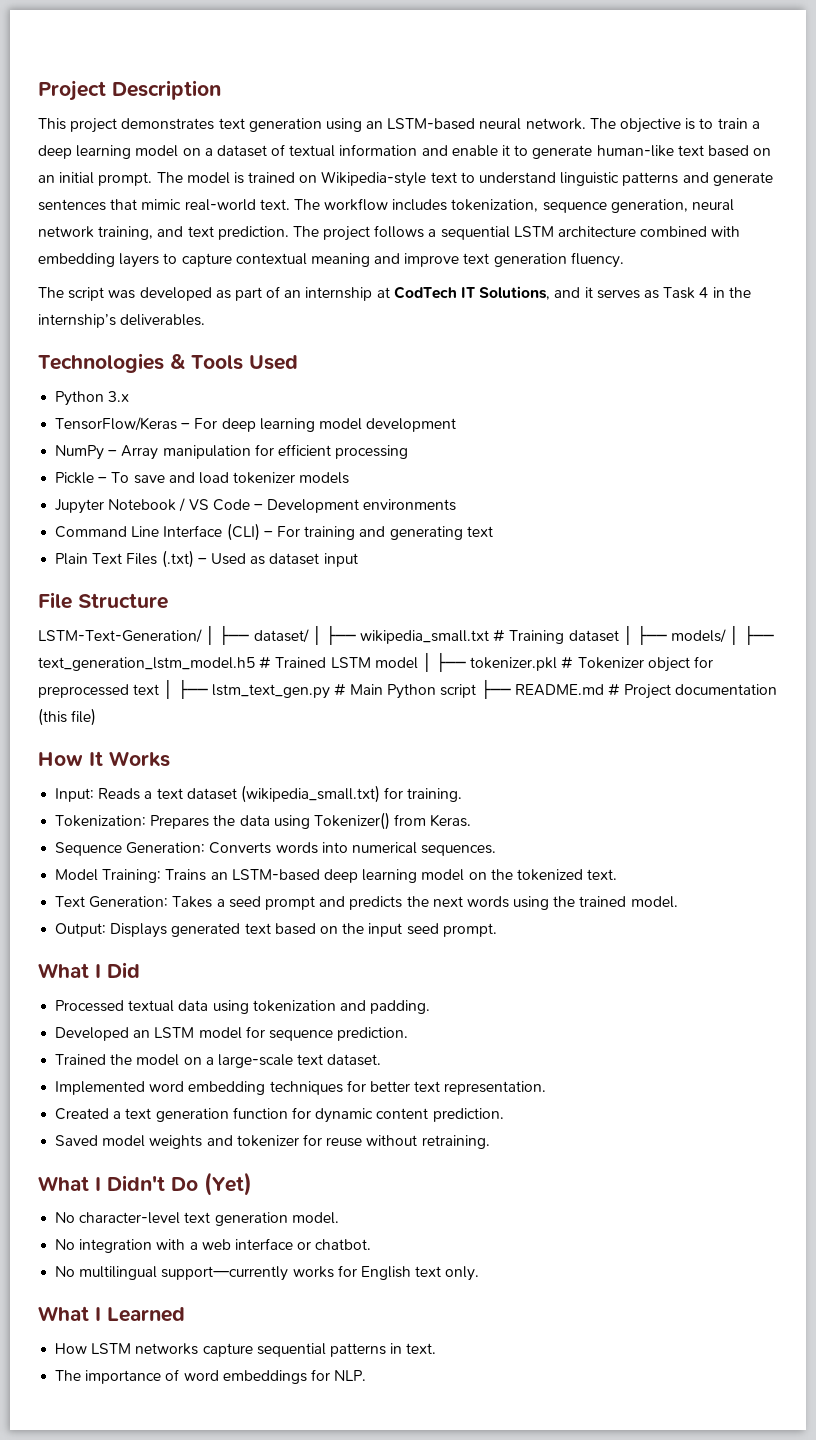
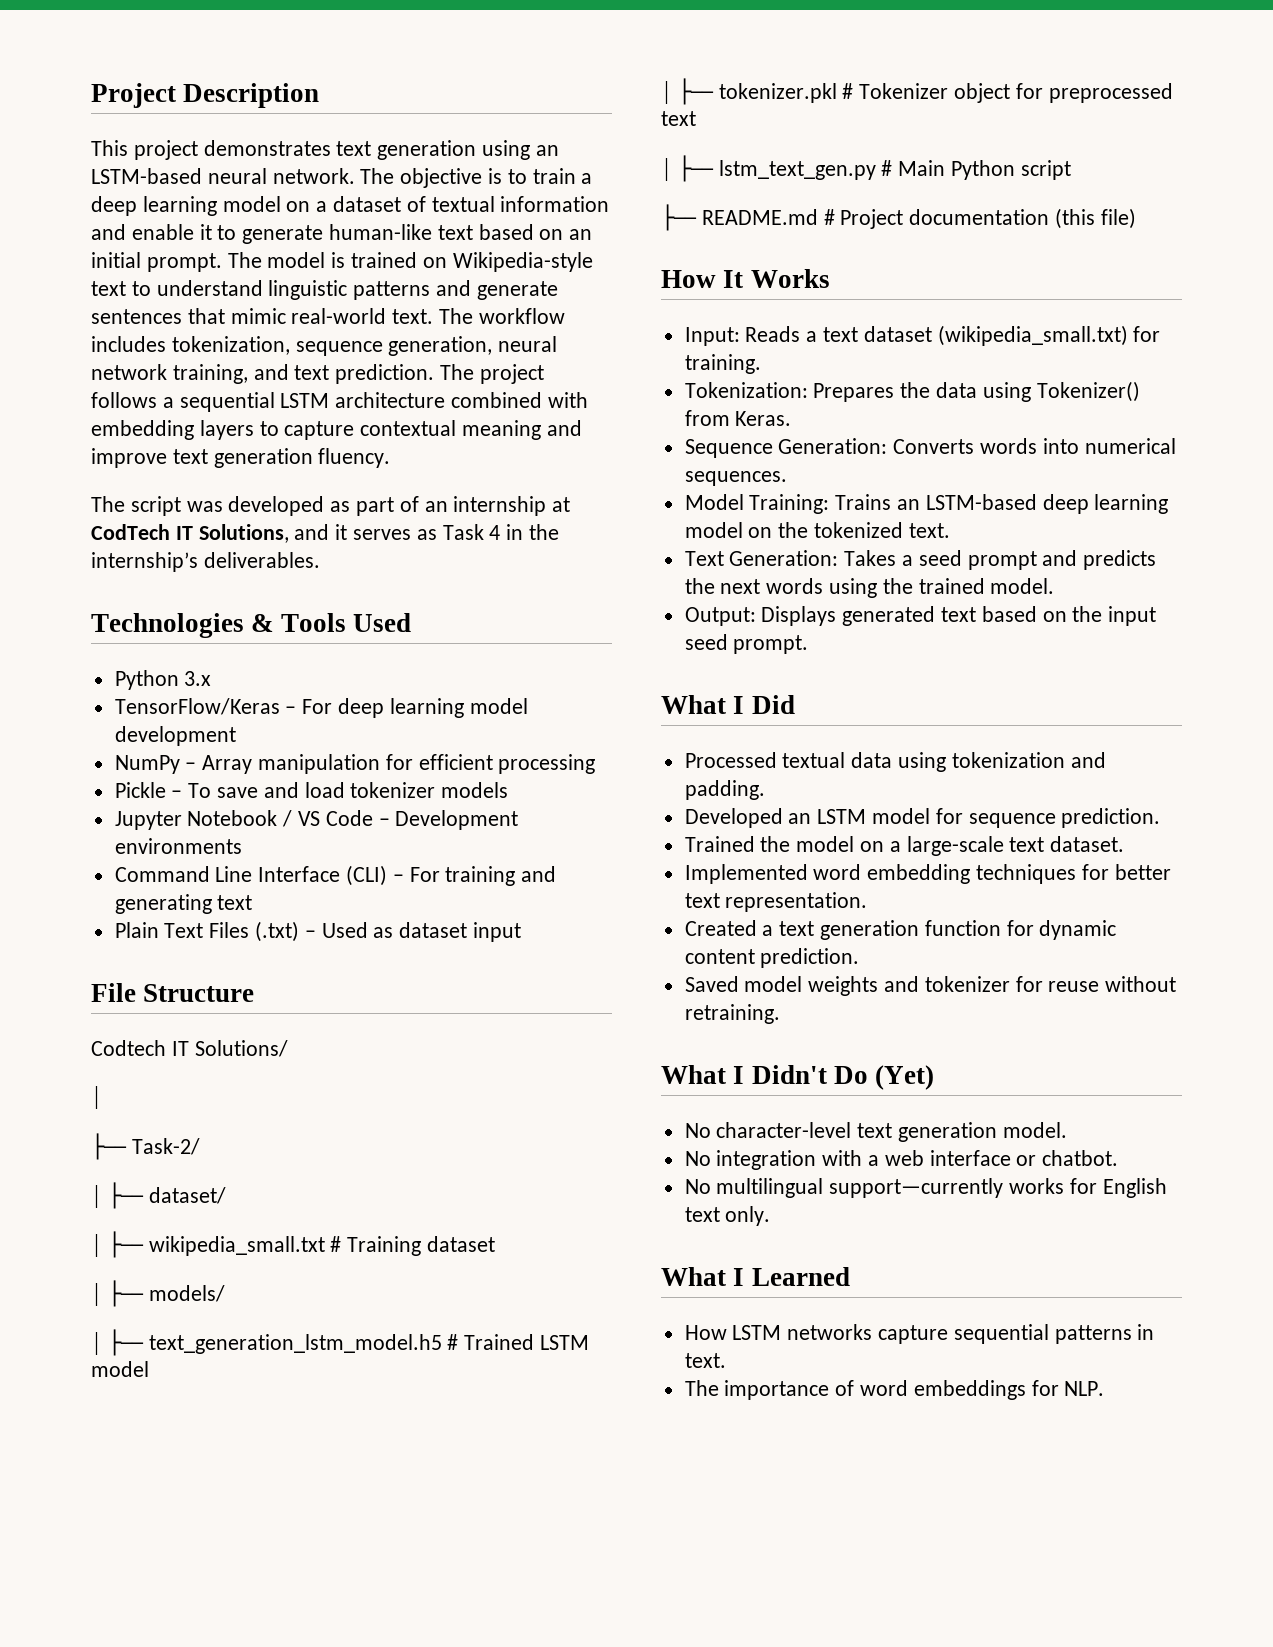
- LSTM-Text-Generation/ │ ├── dataset/ │ ├── wikipedia_small.txt # Training dataset │ ├── models/ │ ├── text_generation_lstm_model.h5 # Trained LSTM model │ ├── tokenizer.pkl # Tokenizer object for preprocessed text │ ├── lstm_text_gen.py # Main Python script ├── README.md # Project documentation (this file)
+ Codtech IT Solutions/
+ │
+ ├── Task-2/
+ │ ├── dataset/
+ │ ├── wikipedia_small.txt # Training dataset
+ │ ├── models/
+ │ ├── text_generation_lstm_model.h5 # Trained LSTM model
+ │ ├── tokenizer.pkl # Tokenizer object for preprocessed text
+ │ ├── lstm_text_gen.py # Main Python script
+ ├── README.md # Project documentation (this file)

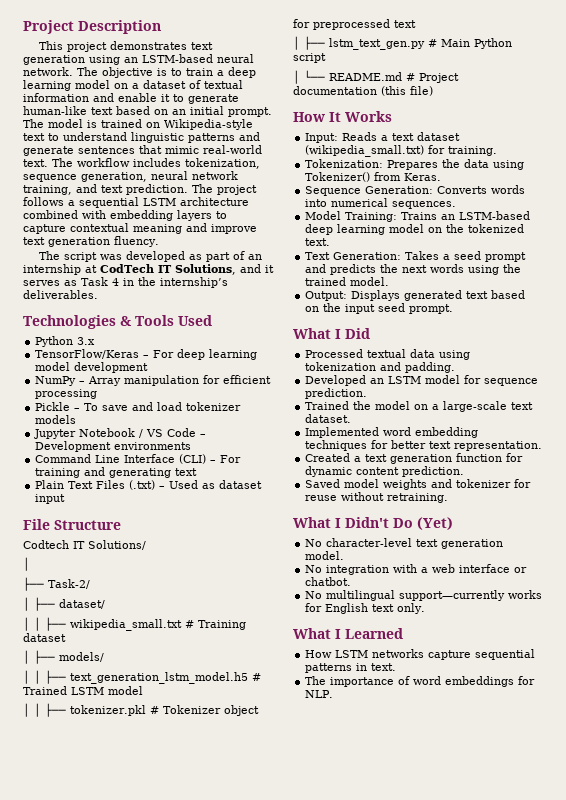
- │ ├── wikipedia_small.txt # Training dataset
+ │ │ ├── wikipedia_small.txt # Training dataset
- │ ├── text_generation_lstm_model.h5 # Trained LSTM model
+ │ │ ├── text_generation_lstm_model.h5 # Trained LSTM model
- │ ├── tokenizer.pkl # Tokenizer object for preprocessed text
+ │ │ ├── tokenizer.pkl # Tokenizer object for preprocessed text
- ├── README.md # Project documentation (this file)
+ │ └── README.md # Project documentation (this file)

